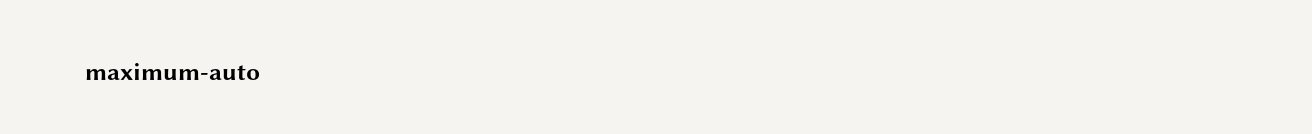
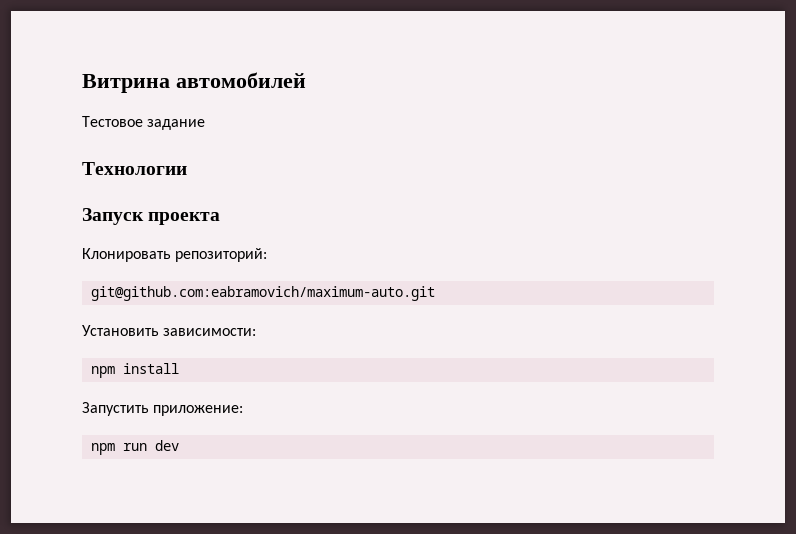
- maximum-auto
+ Витрина автомобилей
+ Тестовое задание
+ Технологии
+ Запуск проекта
+ Клонировать репозиторий:
+ git@github.com:eabramovich/maximum-auto.git
+ Установить зависимости:
+ npm install
+ Запустить приложение:
+ npm run dev

